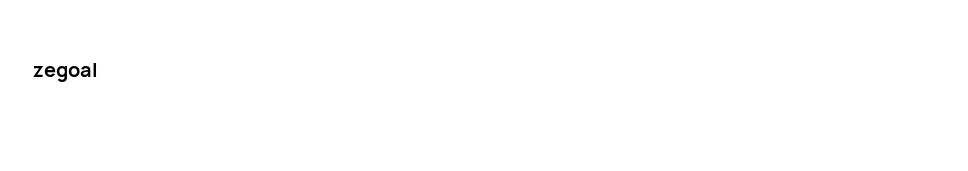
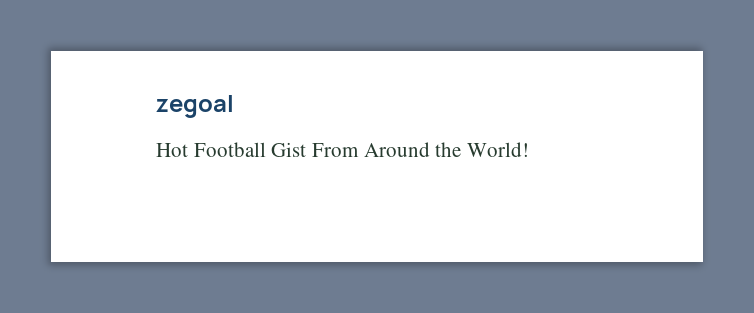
+ Hot Football Gist From Around the World!

